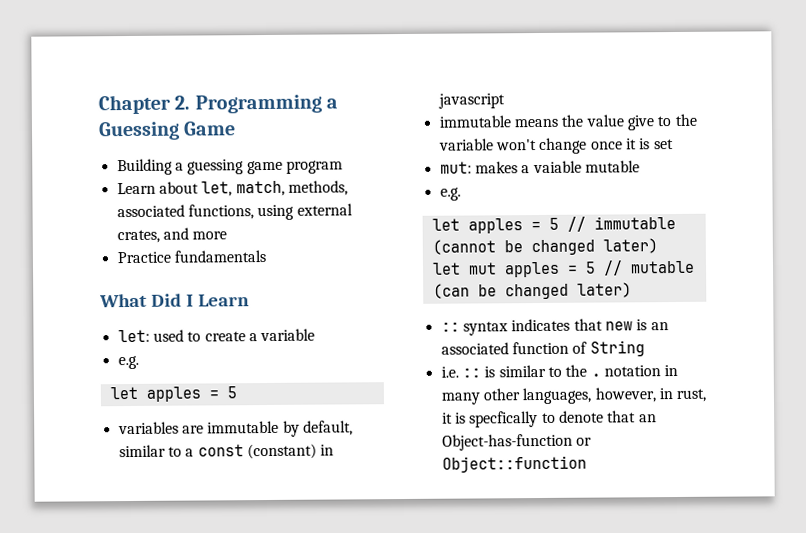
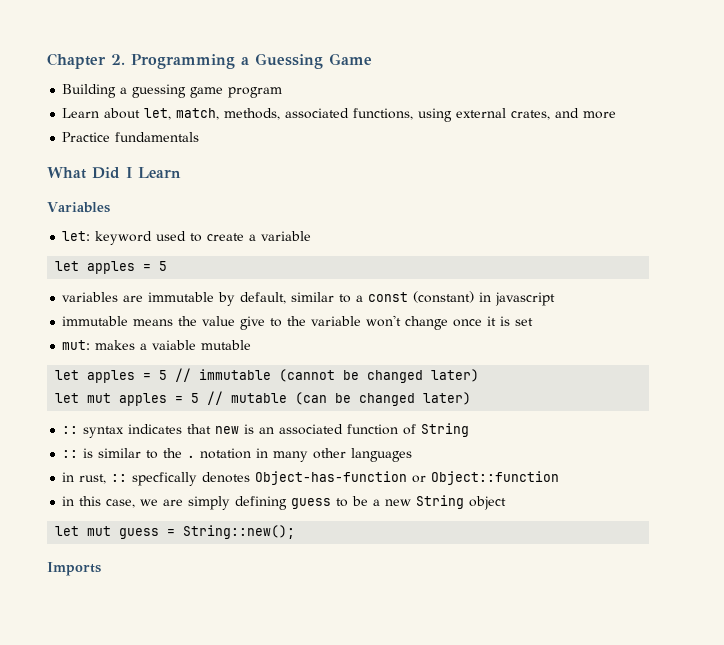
+ Variables
- let: used to create a variable
- e.g.
+ let: keyword used to create a variable
  mut: makes a vaiable mutable
- e.g.
- i.e. :: is similar to the . notation in many other languages, however, in rust, it is specfically to denote that an Object-has-function or Object::function
+ :: is similar to the . notation in many other languages
+ in rust, :: specfically denotes Object-has-function or Object::function
+ in this case, we are simply defining guess to be a new String object
+ let mut guess = String::new();
+ Imports

